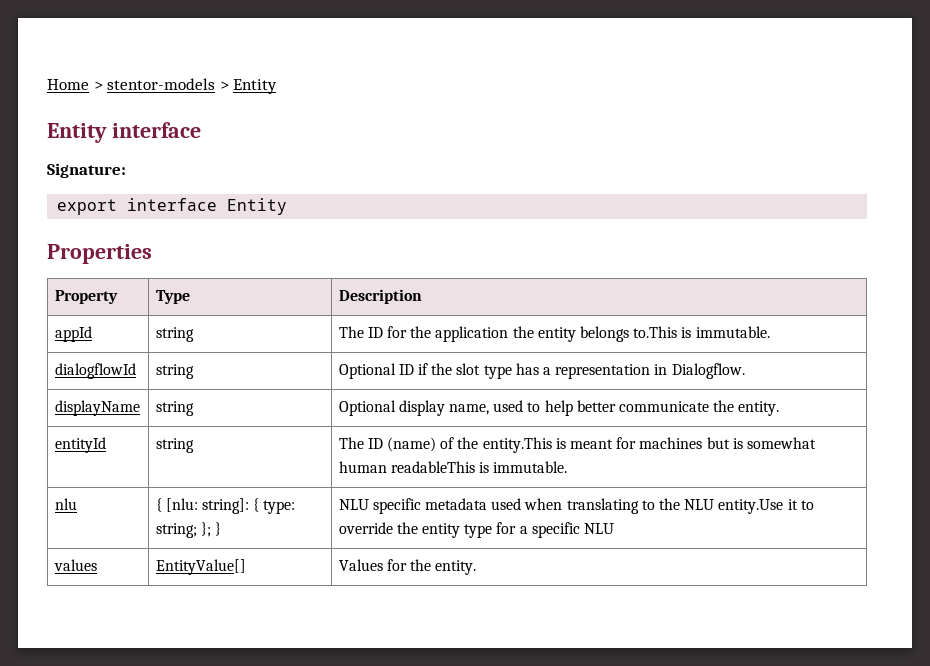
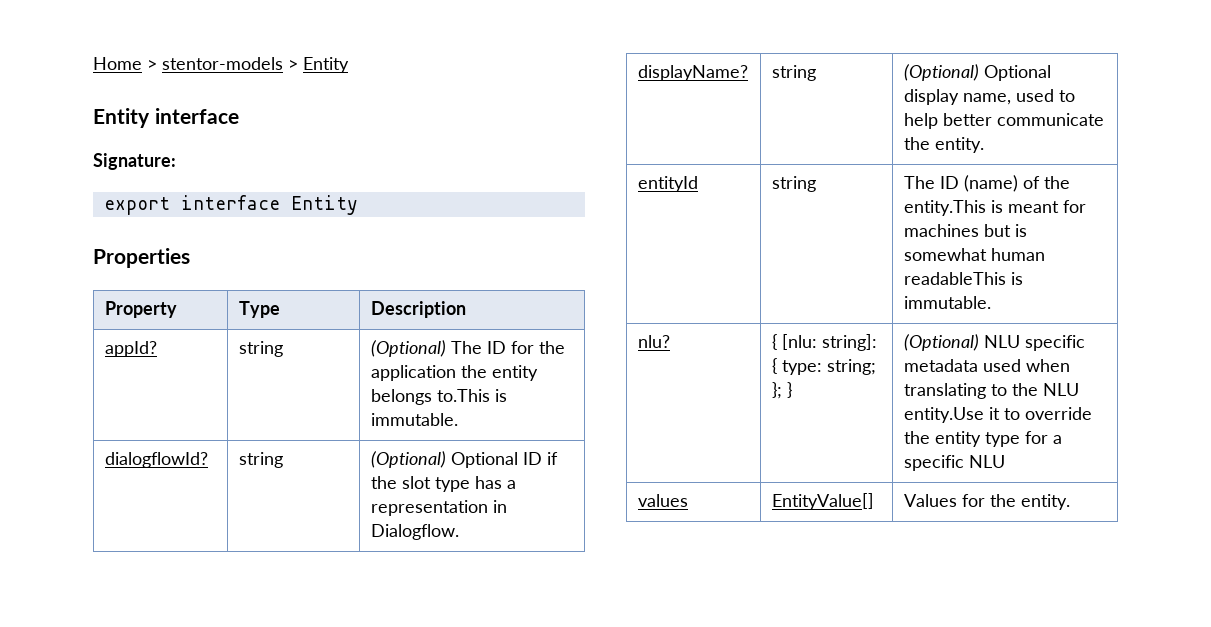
- appId | string | The ID for the application the entity belongs to.This is immutable.
+ appId? | string | (Optional) The ID for the application the entity belongs to.This is immutable.
- dialogflowId | string | Optional ID if the slot type has a representation in Dialogflow.
+ dialogflowId? | string | (Optional) Optional ID if the slot type has a representation in Dialogflow.
- displayName | string | Optional display name, used to help better communicate the entity.
+ displayName? | string | (Optional) Optional display name, used to help better communicate the entity.
- nlu | { [nlu: string]: { type: string; }; } | NLU specific metadata used when translating to the NLU entity.Use it to override the entity type for a specific NLU
+ nlu? | { [nlu: string]: { type: string; }; } | (Optional) NLU specific metadata used when translating to the NLU entity.Use it to override the entity type for a specific NLU

